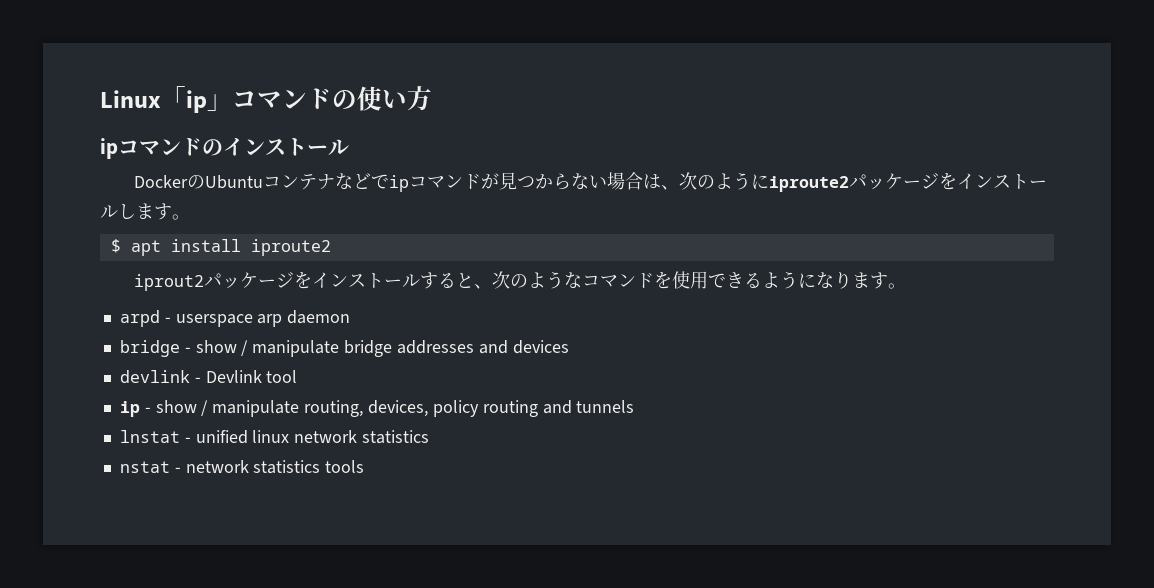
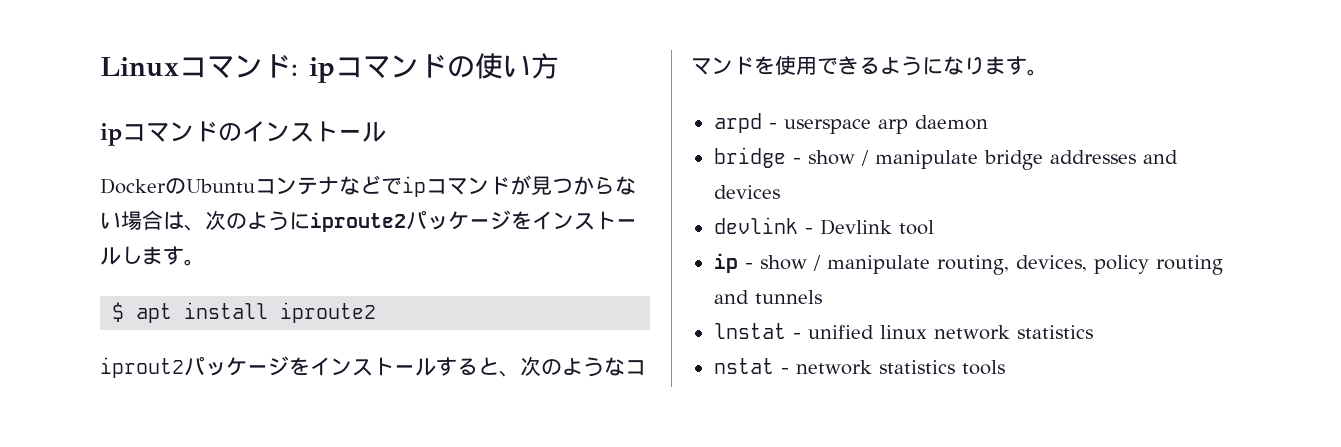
- Linux「ip」コマンドの使い方
+ Linuxコマンド: ipコマンドの使い方

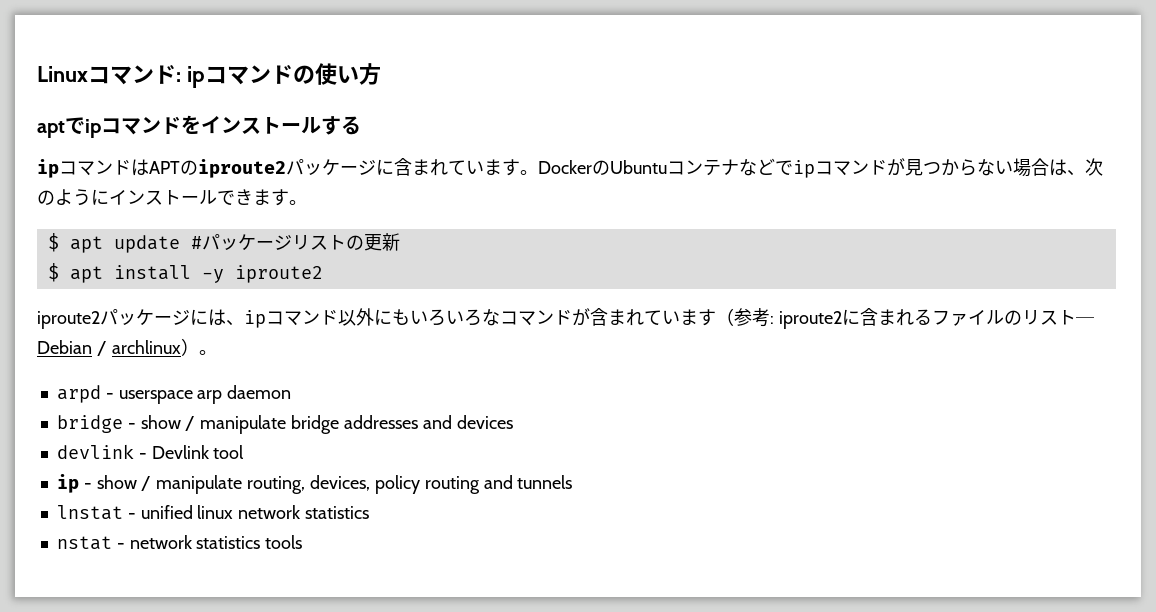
- ipコマンドのインストール
- DockerのUbuntuコンテナなどでipコマンドが見つからない場合は、次のようにiproute2パッケージをインストールします。
- $ apt install iproute2
- iprout2パッケージをインストールすると、次のようなコマンドを使用できるようになります。
+ aptでipコマンドをインストールする
+ ipコマンドはAPTのiproute2パッケージに含まれています。DockerのUbuntuコンテナなどでipコマンドが見つからない場合は、次のようにインストールできます。
+ $ apt update #パッケージリストの更新
+ $ apt install -y iproute2
+ iproute2パッケージには、ipコマンド以外にもいろいろなコマンドが含まれています（参考: iproute2に含まれるファイルのリスト─ Debian / archlinux）。

